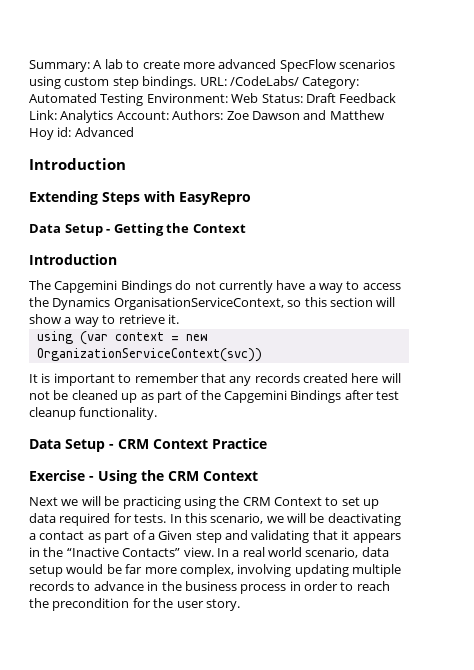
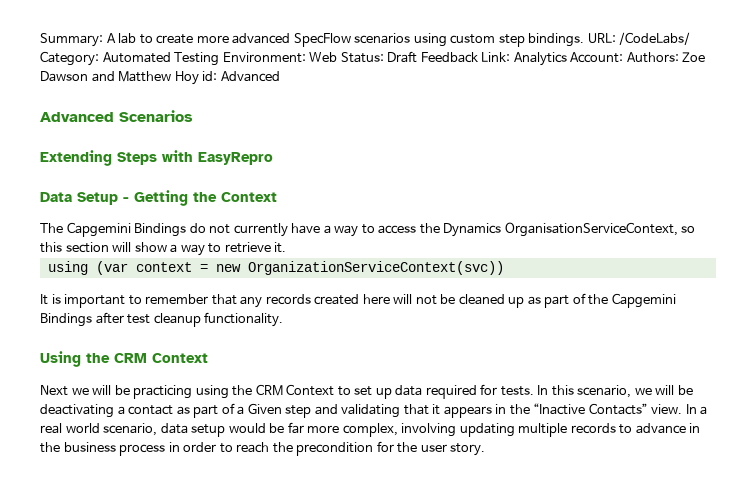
  URL: /CodeLabs/ Category: Automated Testing Environment: Web Status: Draft Feedback Link: Analytics Account: Authors: Zoe Dawson and Matthew Hoy id: Advanced
- Introduction
+ Advanced Scenarios
  Data Setup - Getting the Context
- Introduction
- Data Setup - CRM Context Practice
- Exercise - Using the CRM Context
+ Using the CRM Context

